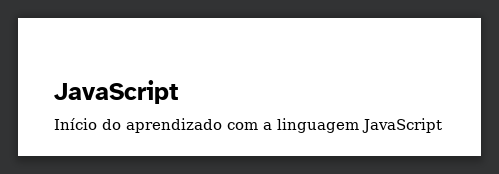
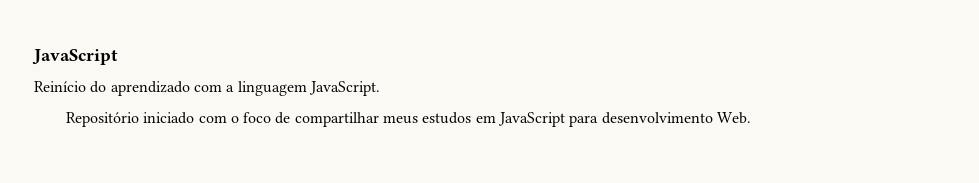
- Início do aprendizado com a linguagem JavaScript
+ Reinício do aprendizado com a linguagem JavaScript.
+ Repositório iniciado com o foco de compartilhar meus estudos em JavaScript para desenvolvimento Web.

